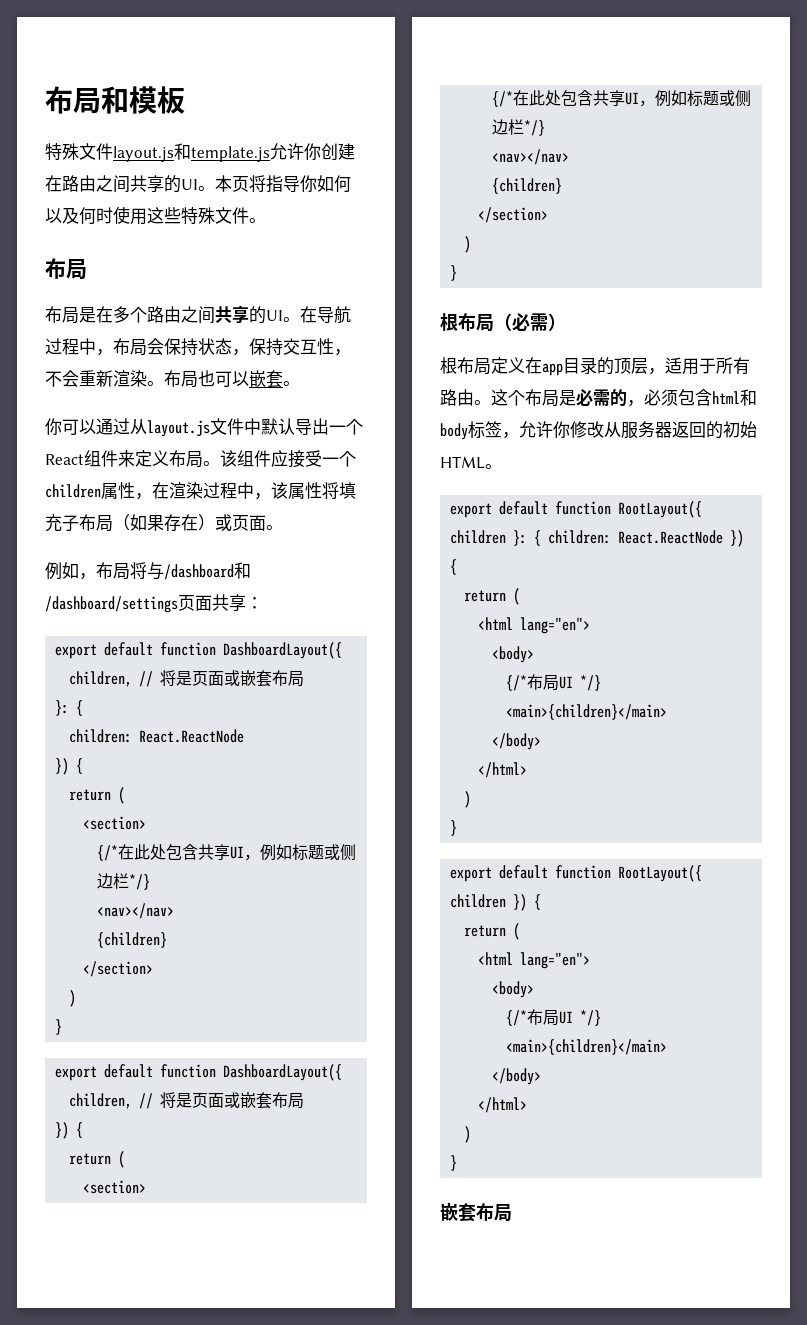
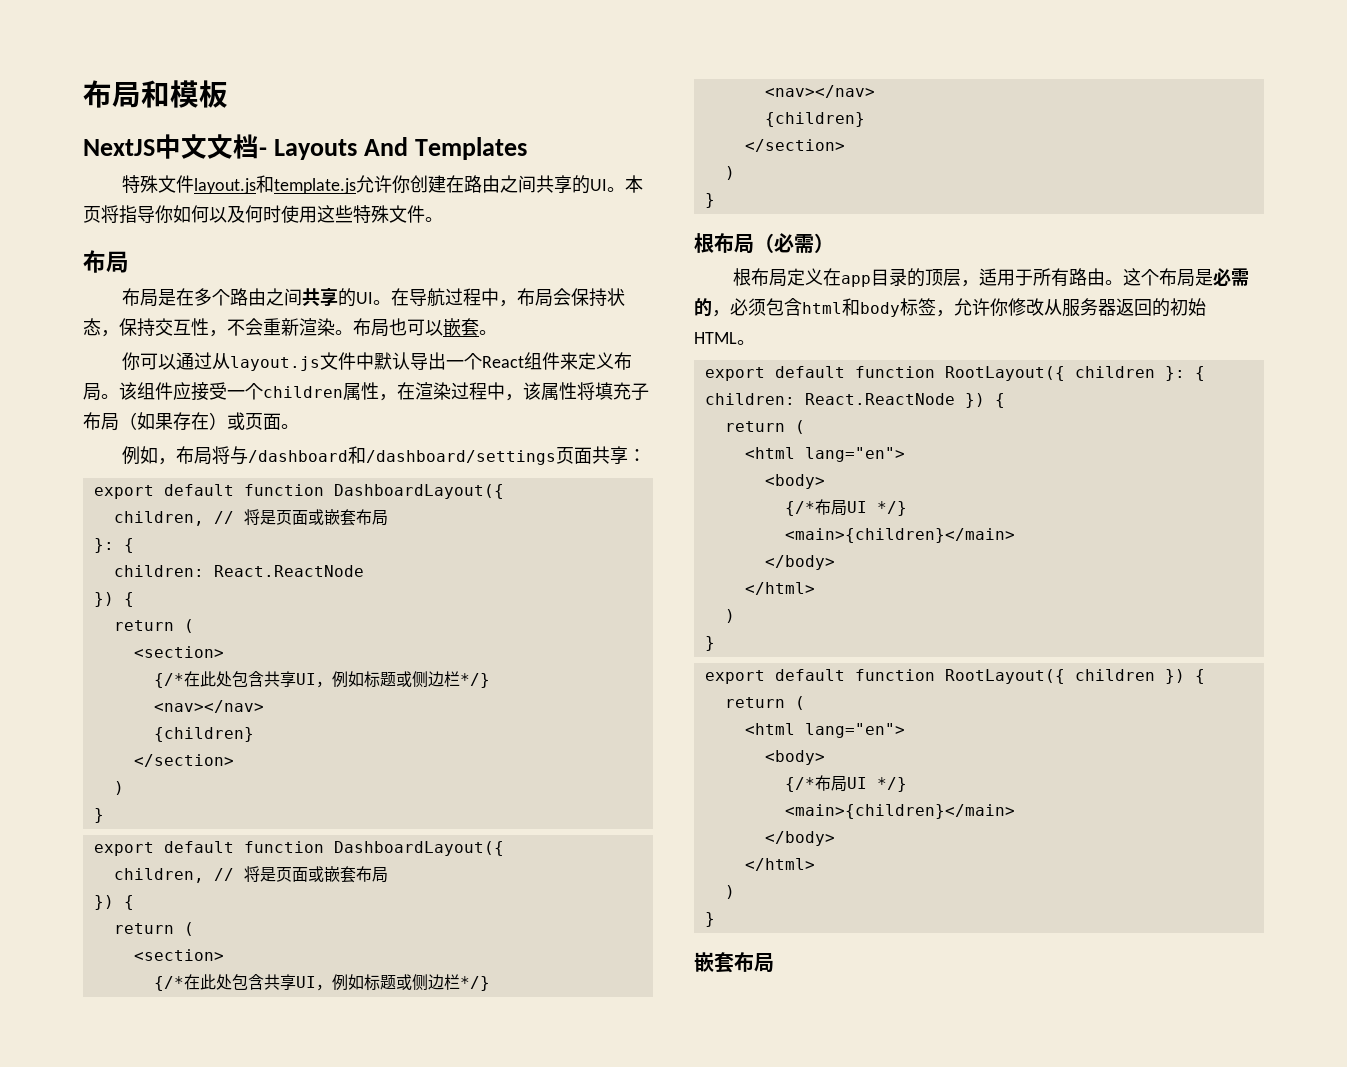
+ NextJS中文文档- Layouts And Templates

